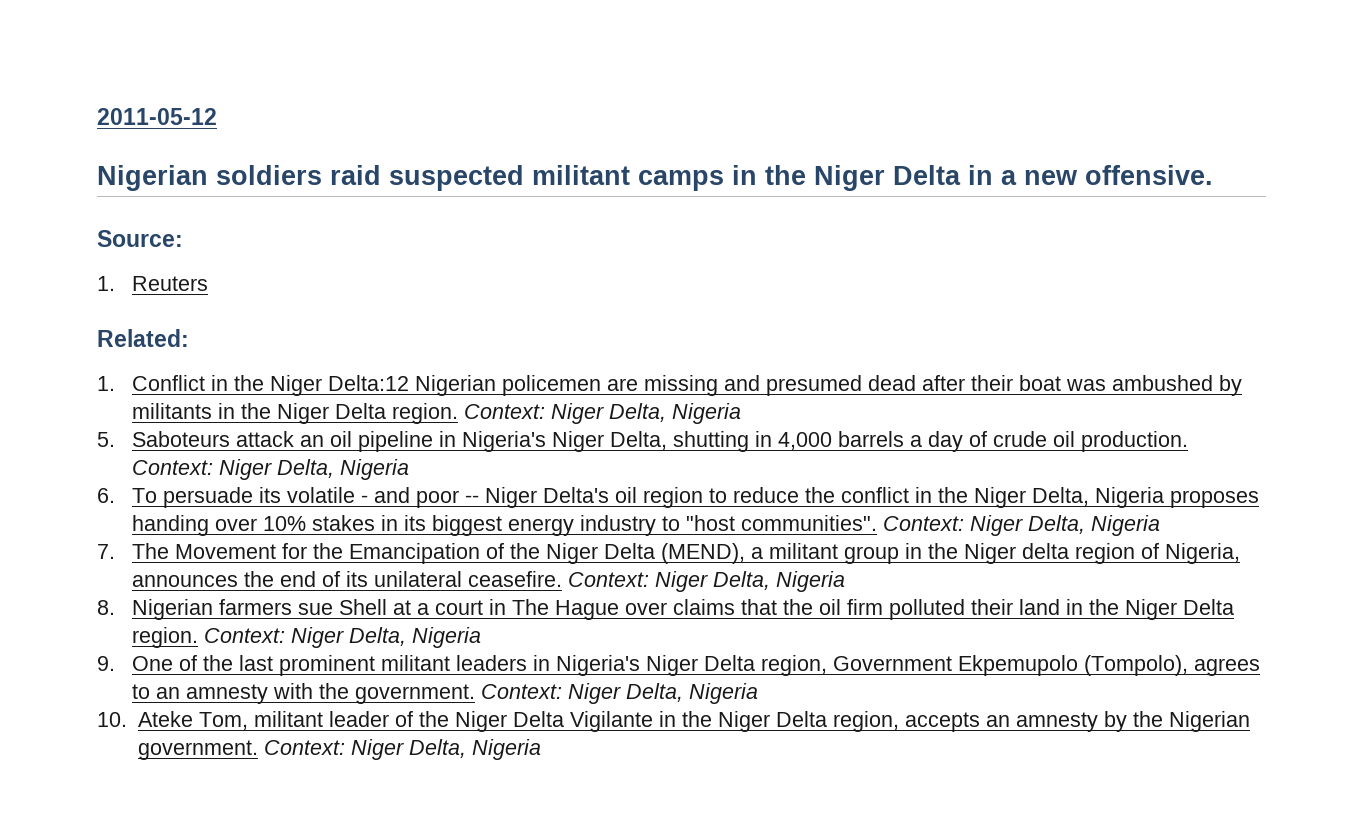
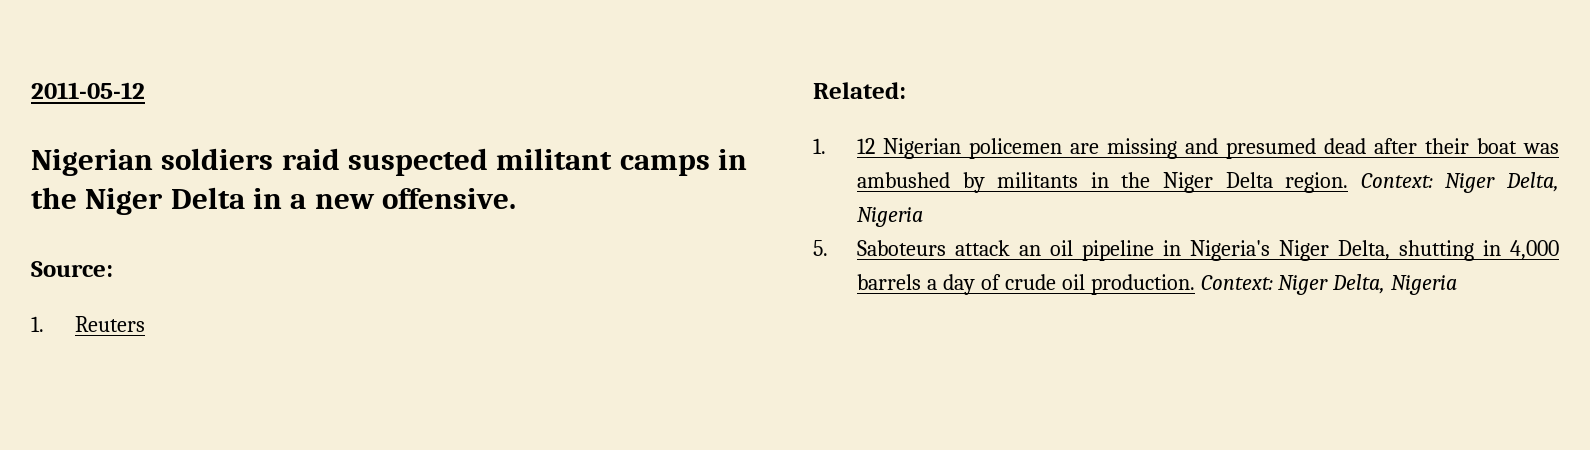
- 1. Conflict in the Niger Delta:12 Nigerian policemen are missing and presumed dead after their boat was ambushed by militants in the Niger Delta region.
+ 1. 12 Nigerian policemen are missing and presumed dead after their boat was ambushed by militants in the Niger Delta region.
- 6. To persuade its volatile - and poor -- Niger Delta's oil region to reduce the conflict in the Niger Delta, Nigeria proposes handing over 10% stakes in its biggest energy industry to "host communities". Context: Niger Delta, Nigeria
- 7. The Movement for the Emancipation of the Niger Delta (MEND), a militant group in the Niger delta region of Nigeria, announces the end of its unilateral ceasefire. Context: Niger Delta, Nigeria
- 8. Nigerian farmers sue Shell at a court in The Hague over claims that the oil firm polluted their land in the Niger Delta region. Context: Niger Delta, Nigeria
- 9. One of the last prominent militant leaders in Nigeria's Niger Delta region, Government Ekpemupolo (Tompolo), agrees to an amnesty with the government. Context: Niger Delta, Nigeria
- 10. Ateke Tom, militant leader of the Niger Delta Vigilante in the Niger Delta region, accepts an amnesty by the Nigerian government. Context: Niger Delta, Nigeria

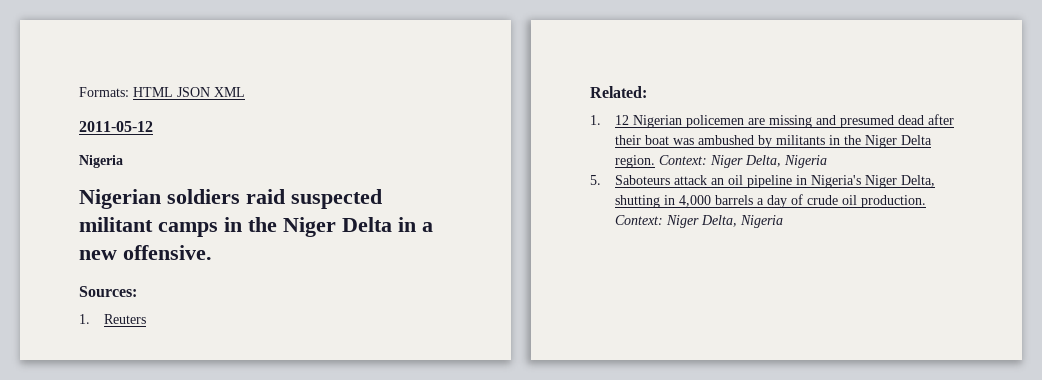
+ Formats: HTML JSON XML
  2011-05-12
+ Nigeria
- Source:
+ Sources:

